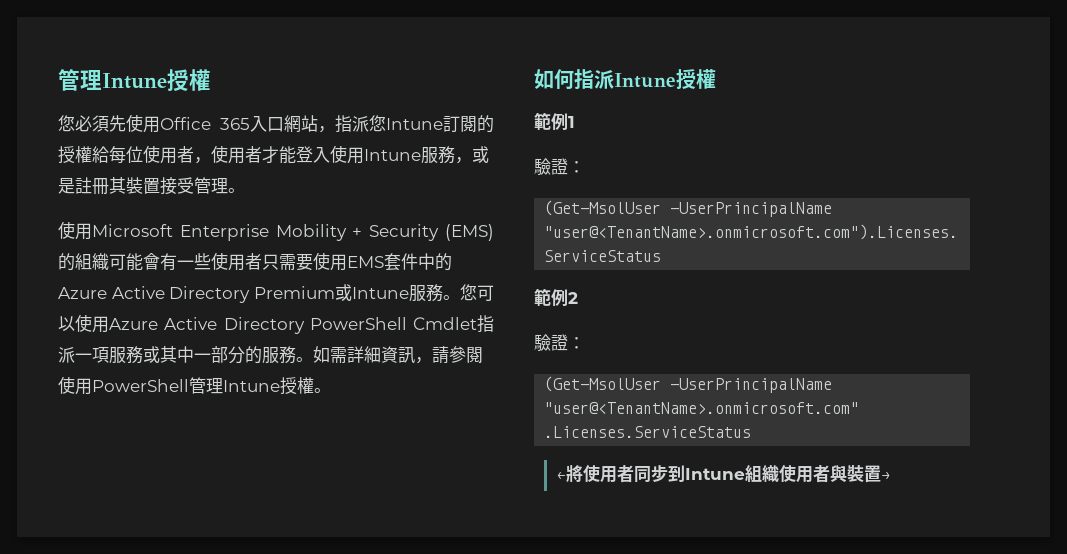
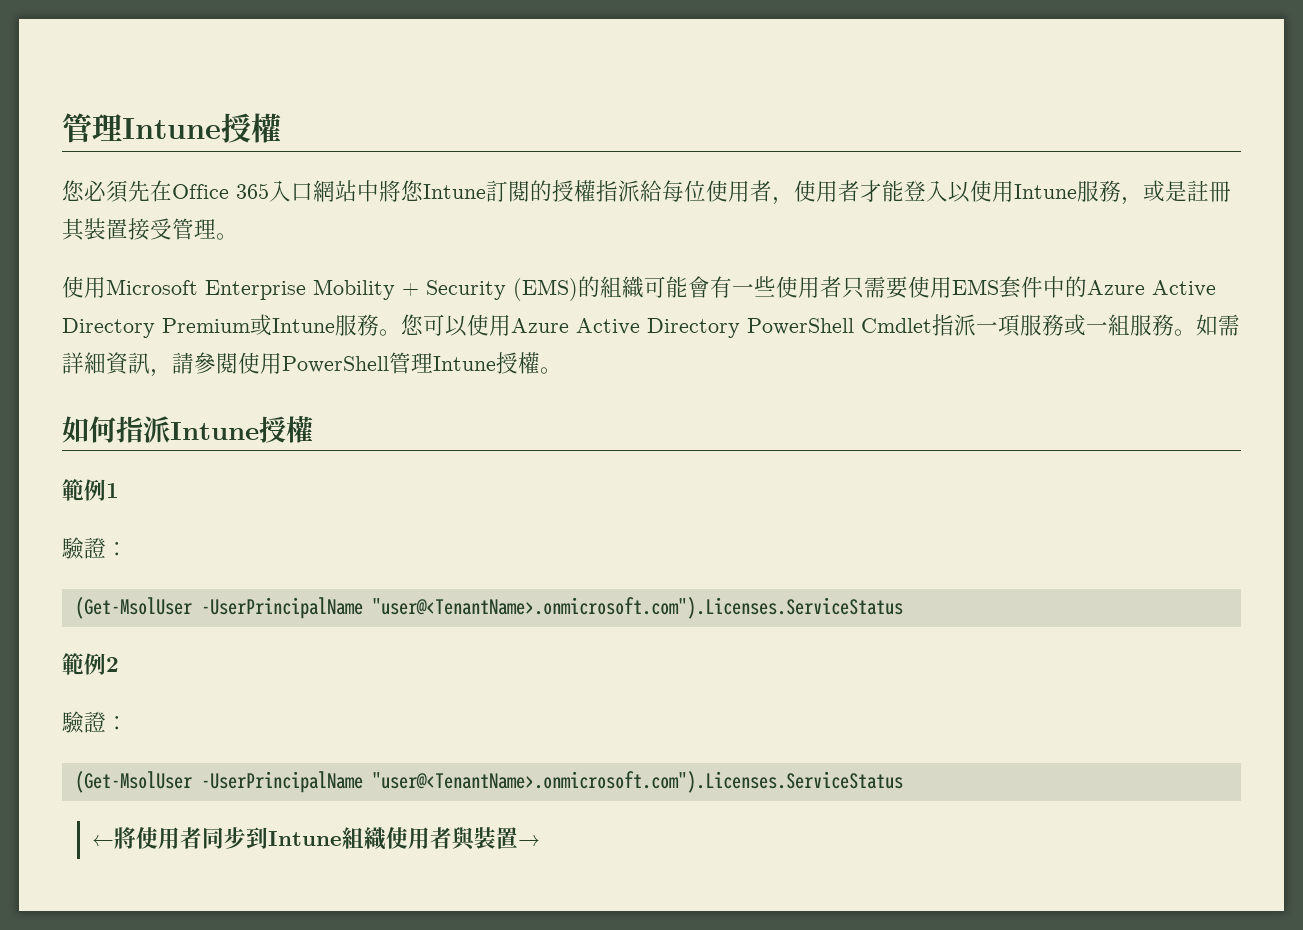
- 您必須先使用Office 365入口網站，指派您Intune訂閱的授權給每位使用者，使用者才能登入使用Intune服務，或是註冊其裝置接受管理。
+ 您必須先在Office 365入口網站中將您Intune訂閱的授權指派給每位使用者，使用者才能登入以使用Intune服務，或是註冊其裝置接受管理。
- 您可以使用Azure Active Directory PowerShell Cmdlet指派一項服務或其中一部分的服務。
+ 您可以使用Azure Active Directory PowerShell Cmdlet指派一項服務或一組服務。
  範例2
  驗證：
- (Get-MsolUser -UserPrincipalName "user@<TenantName>.onmicrosoft.com" .Licenses.ServiceStatus
+ (Get-MsolUser -UserPrincipalName "user@<TenantName>.onmicrosoft.com").Licenses.ServiceStatus

